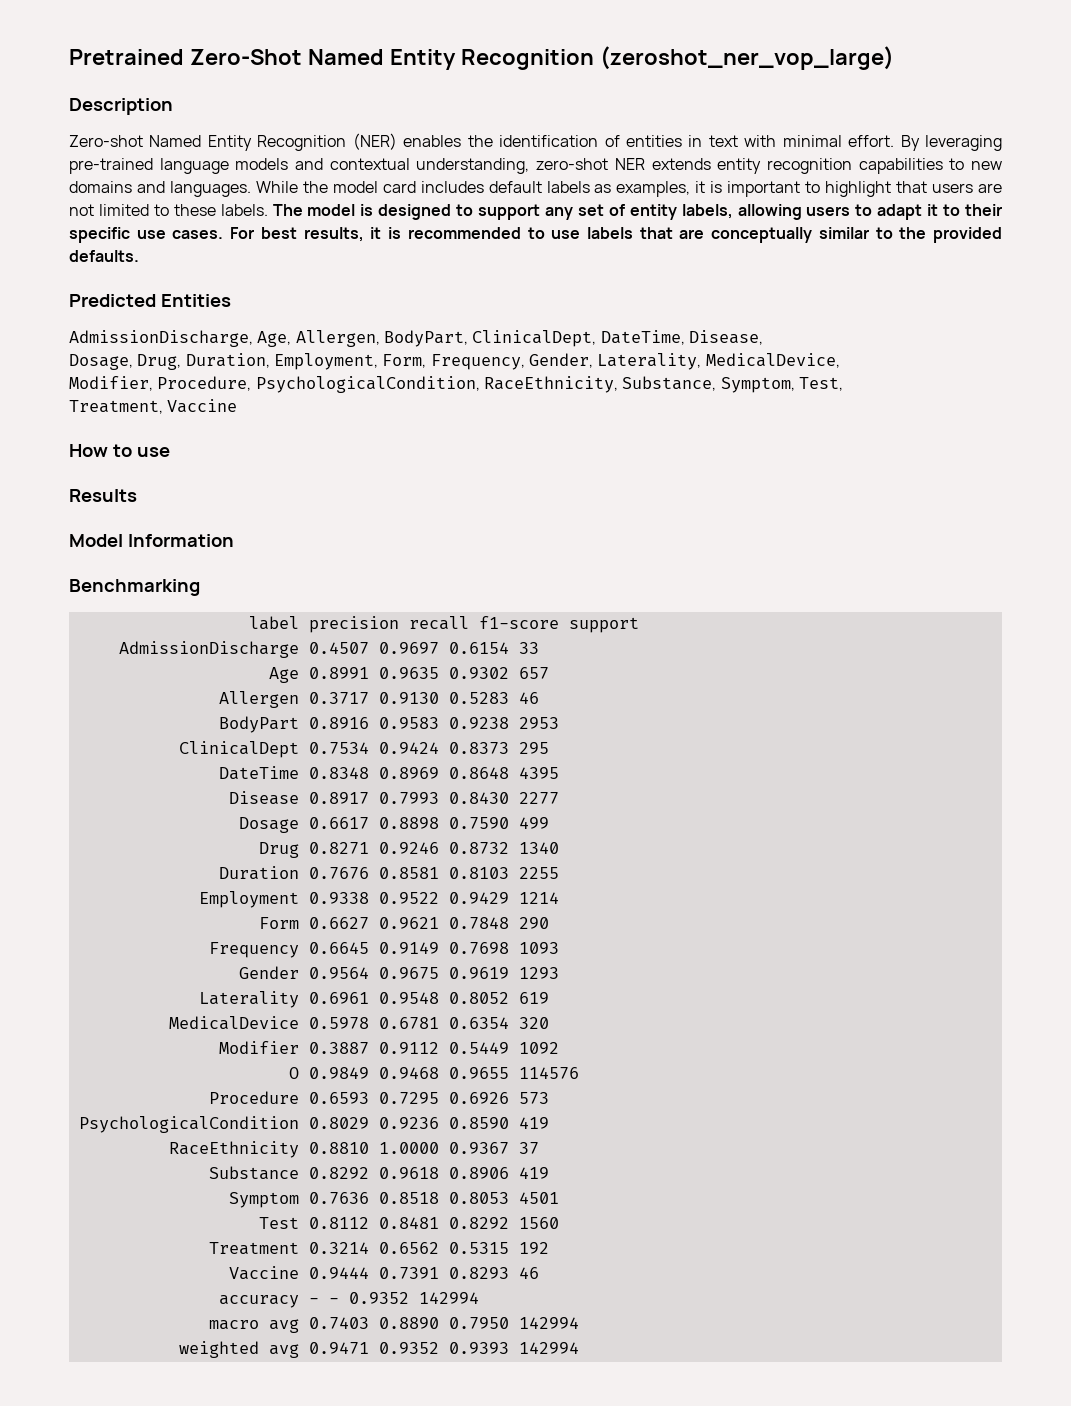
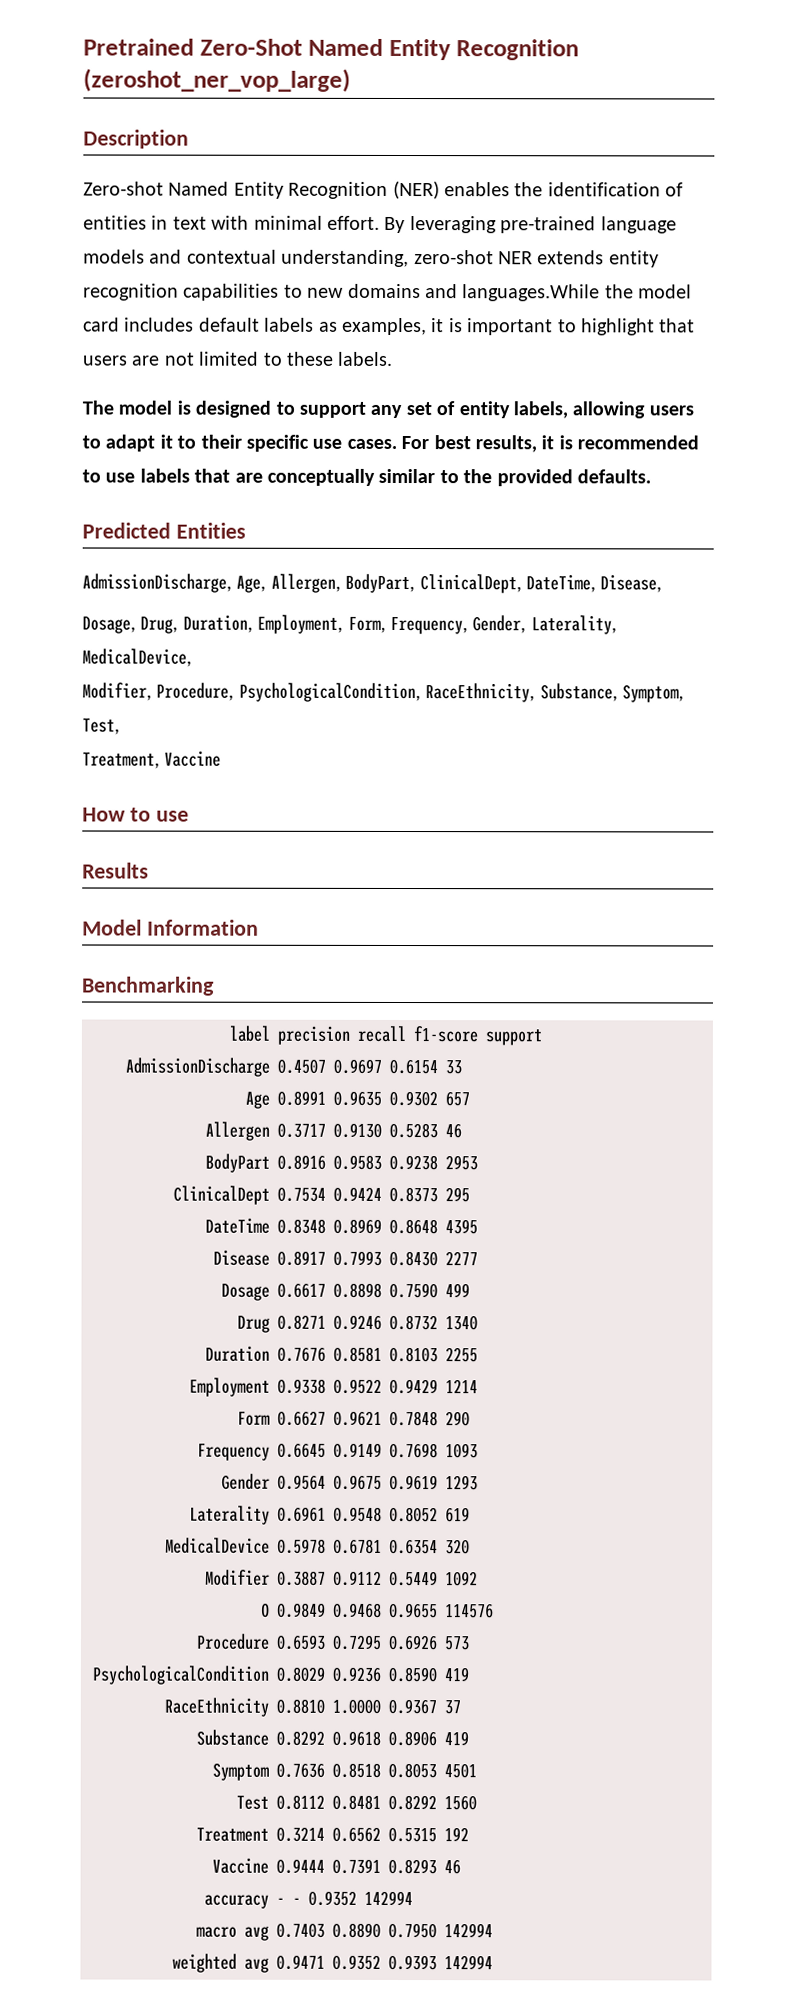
- By leveraging pre-trained language models and contextual understanding, zero-shot NER extends entity recognition capabilities to new domains and languages. While the model card includes default labels as examples, it is important to highlight that users are not limited to these labels. The model is designed to support any set of entity labels, allowing users to adapt it to their specific use cases.
+ By leveraging pre-trained language models and contextual understanding, zero-shot NER extends entity recognition capabilities to new domains and languages.While the model card includes default labels as examples, it is important to highlight that users are not limited to these labels.
+ The model is designed to support any set of entity labels, allowing users to adapt it to their specific use cases.

